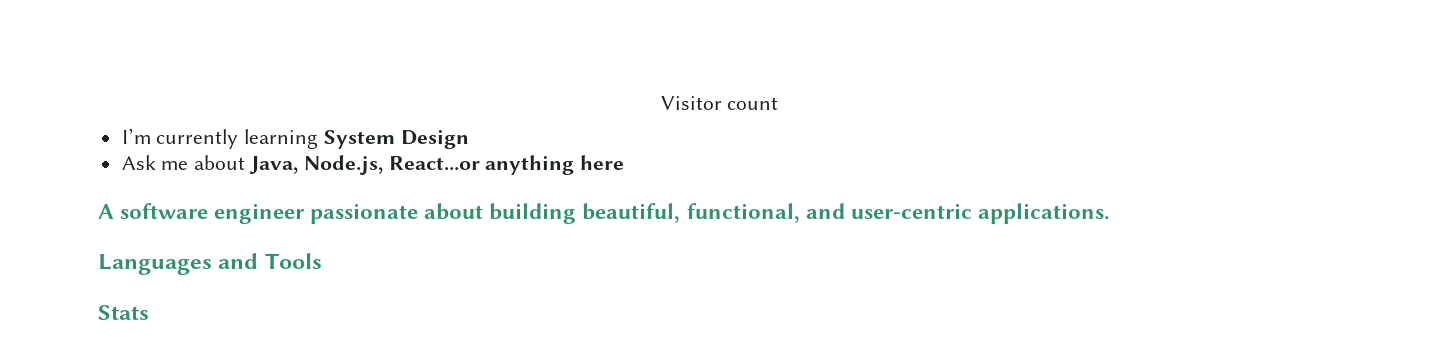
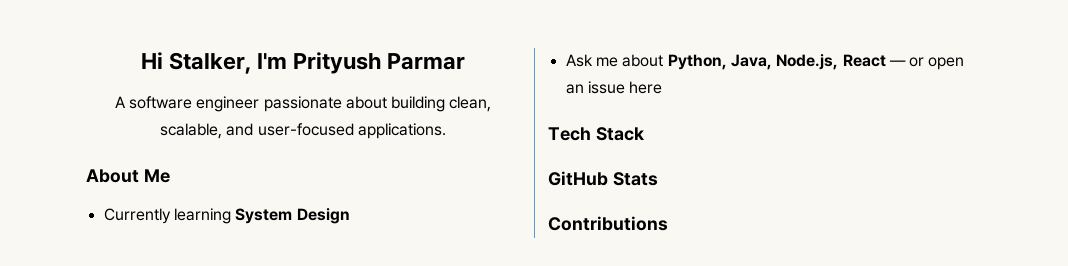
- Visitor count
- I’m currently learning System Design
+ Hi Stalker, I'm Prityush Parmar
+ A software engineer passionate about building clean, scalable, and user-focused applications.
+ About Me
+ Currently learning System Design
- Ask me about Java, Node.js, React...or anything here
- A software engineer passionate about building beautiful, functional, and user-centric applications.
- Languages and Tools
- Stats
+ Ask me about Python, Java, Node.js, React — or open an issue here
+ Tech Stack
+ GitHub Stats
+ Contributions

